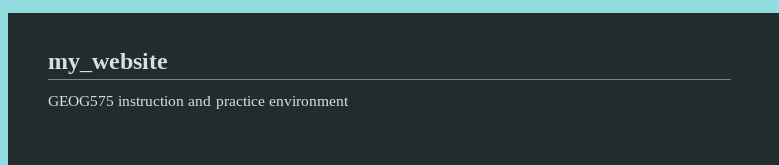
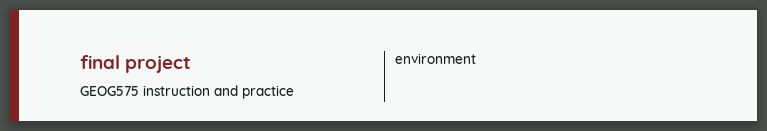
- my_website
+ final project

